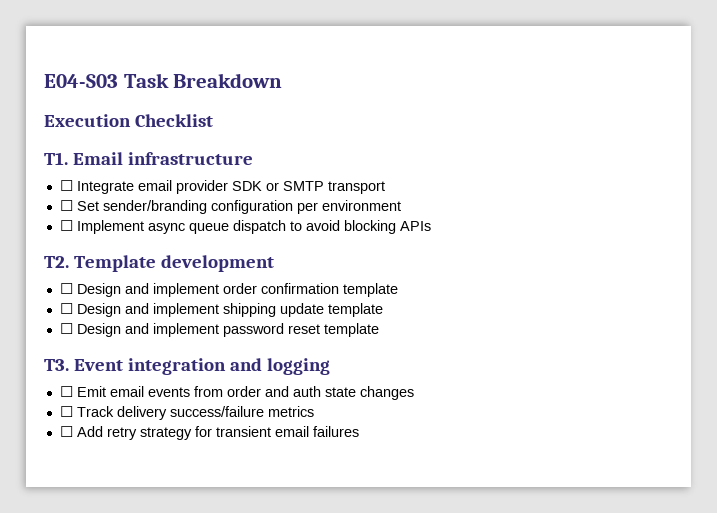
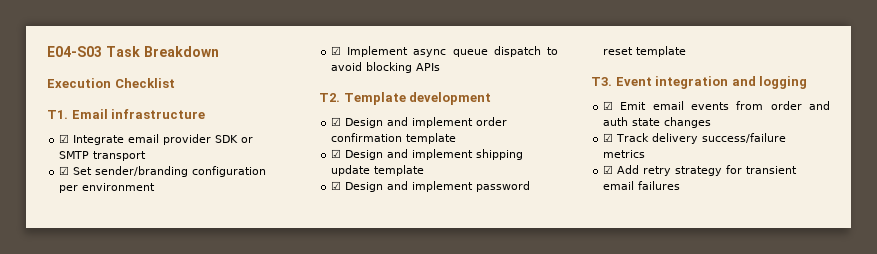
- ☐ Integrate email provider SDK or SMTP transport
+ ☑ Integrate email provider SDK or SMTP transport
- ☐ Set sender/branding configuration per environment
+ ☑ Set sender/branding configuration per environment
- ☐ Implement async queue dispatch to avoid blocking APIs
+ ☑ Implement async queue dispatch to avoid blocking APIs
- ☐ Design and implement order confirmation template
+ ☑ Design and implement order confirmation template
- ☐ Design and implement shipping update template
+ ☑ Design and implement shipping update template
- ☐ Design and implement password reset template
+ ☑ Design and implement password reset template
- ☐ Emit email events from order and auth state changes
+ ☑ Emit email events from order and auth state changes
- ☐ Track delivery success/failure metrics
+ ☑ Track delivery success/failure metrics
- ☐ Add retry strategy for transient email failures
+ ☑ Add retry strategy for transient email failures

